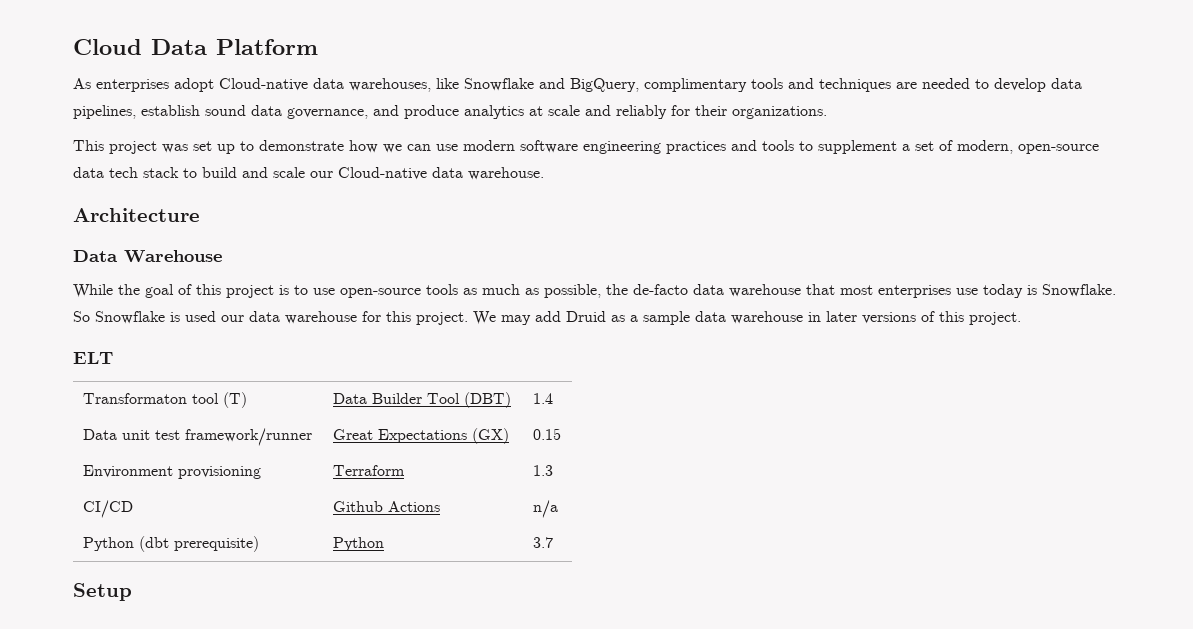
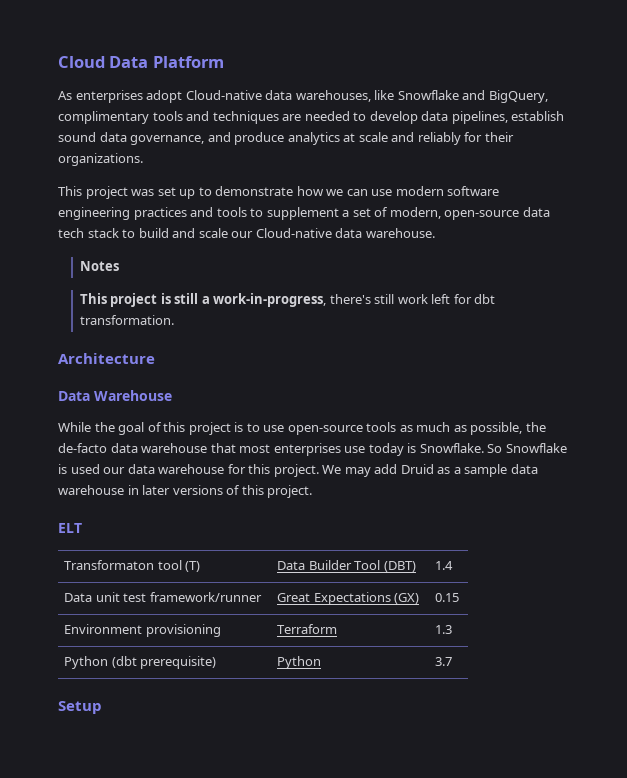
+ Notes
+ This project is still a work-in-progress, there's still work left for dbt transformation.
- CI/CD | Github Actions | n/a

